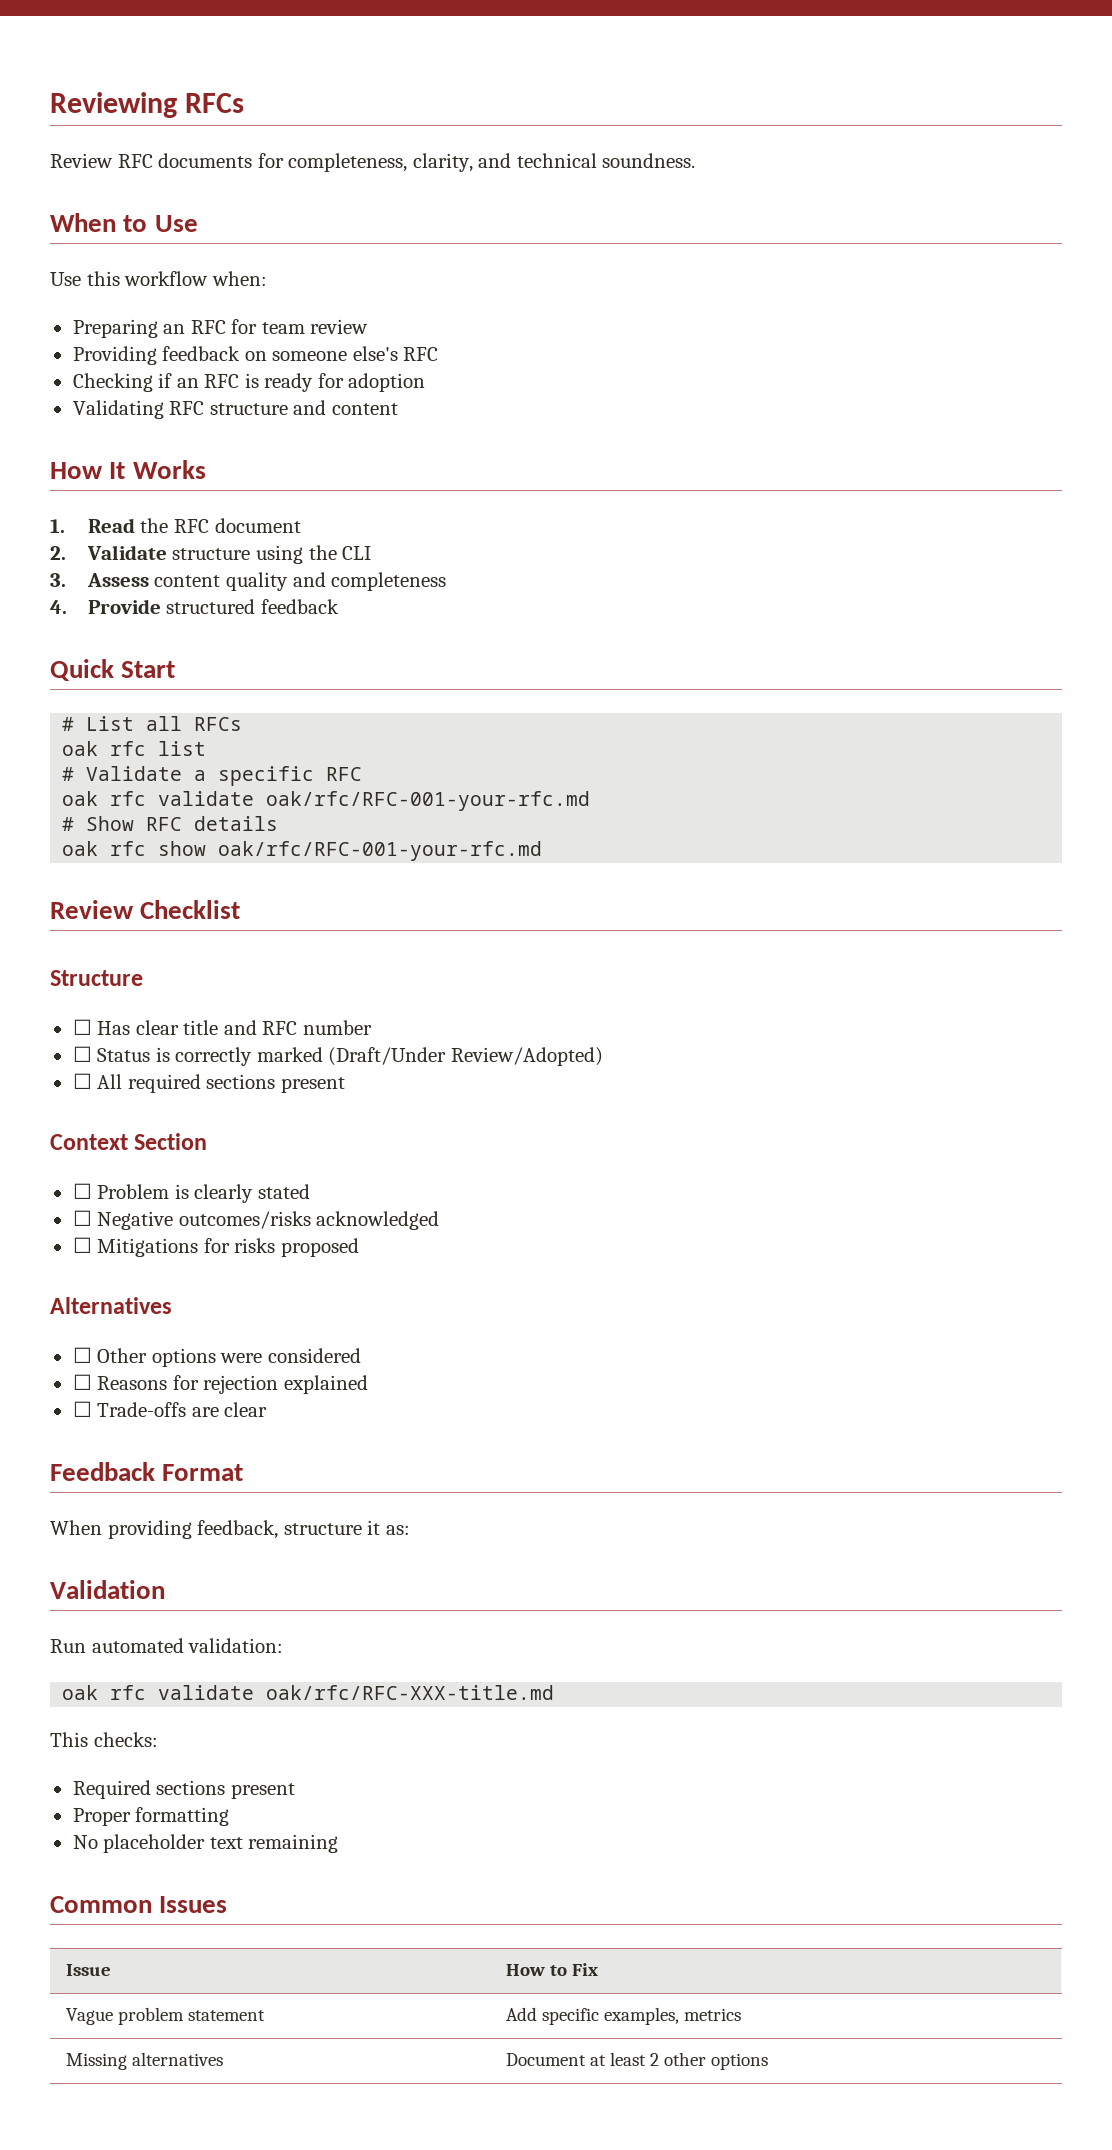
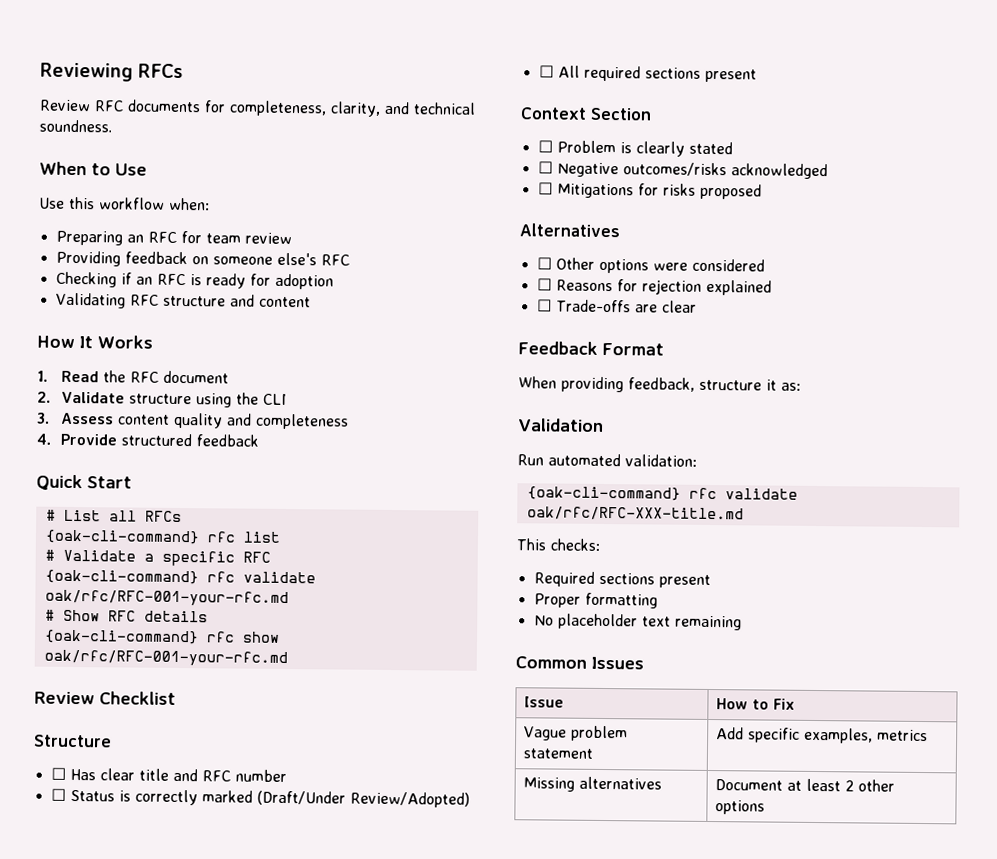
- oak rfc list
+ {oak-cli-command} rfc list
- oak rfc validate oak/rfc/RFC-001-your-rfc.md
+ {oak-cli-command} rfc validate oak/rfc/RFC-001-your-rfc.md
- oak rfc show oak/rfc/RFC-001-your-rfc.md
+ {oak-cli-command} rfc show oak/rfc/RFC-001-your-rfc.md
- oak rfc validate oak/rfc/RFC-XXX-title.md
+ {oak-cli-command} rfc validate oak/rfc/RFC-XXX-title.md

